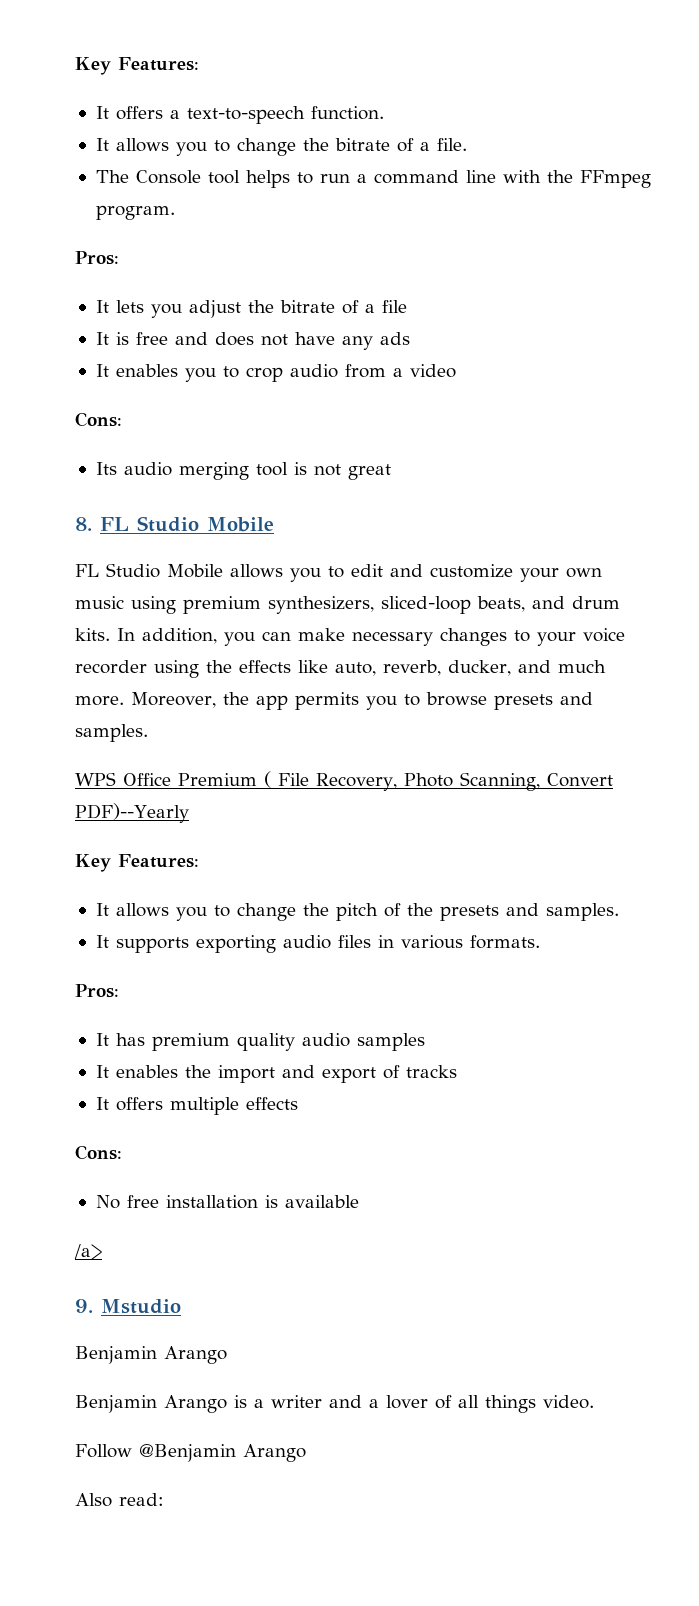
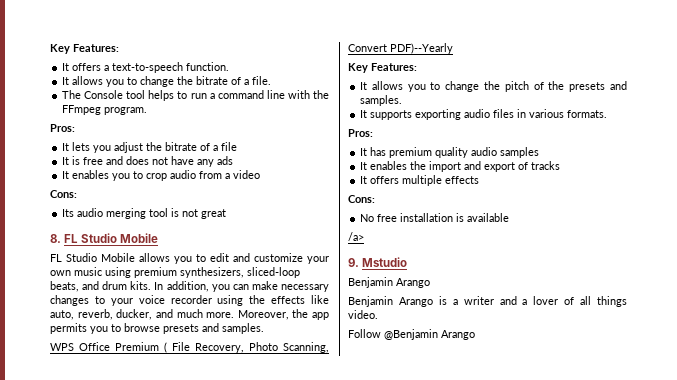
- Also read:

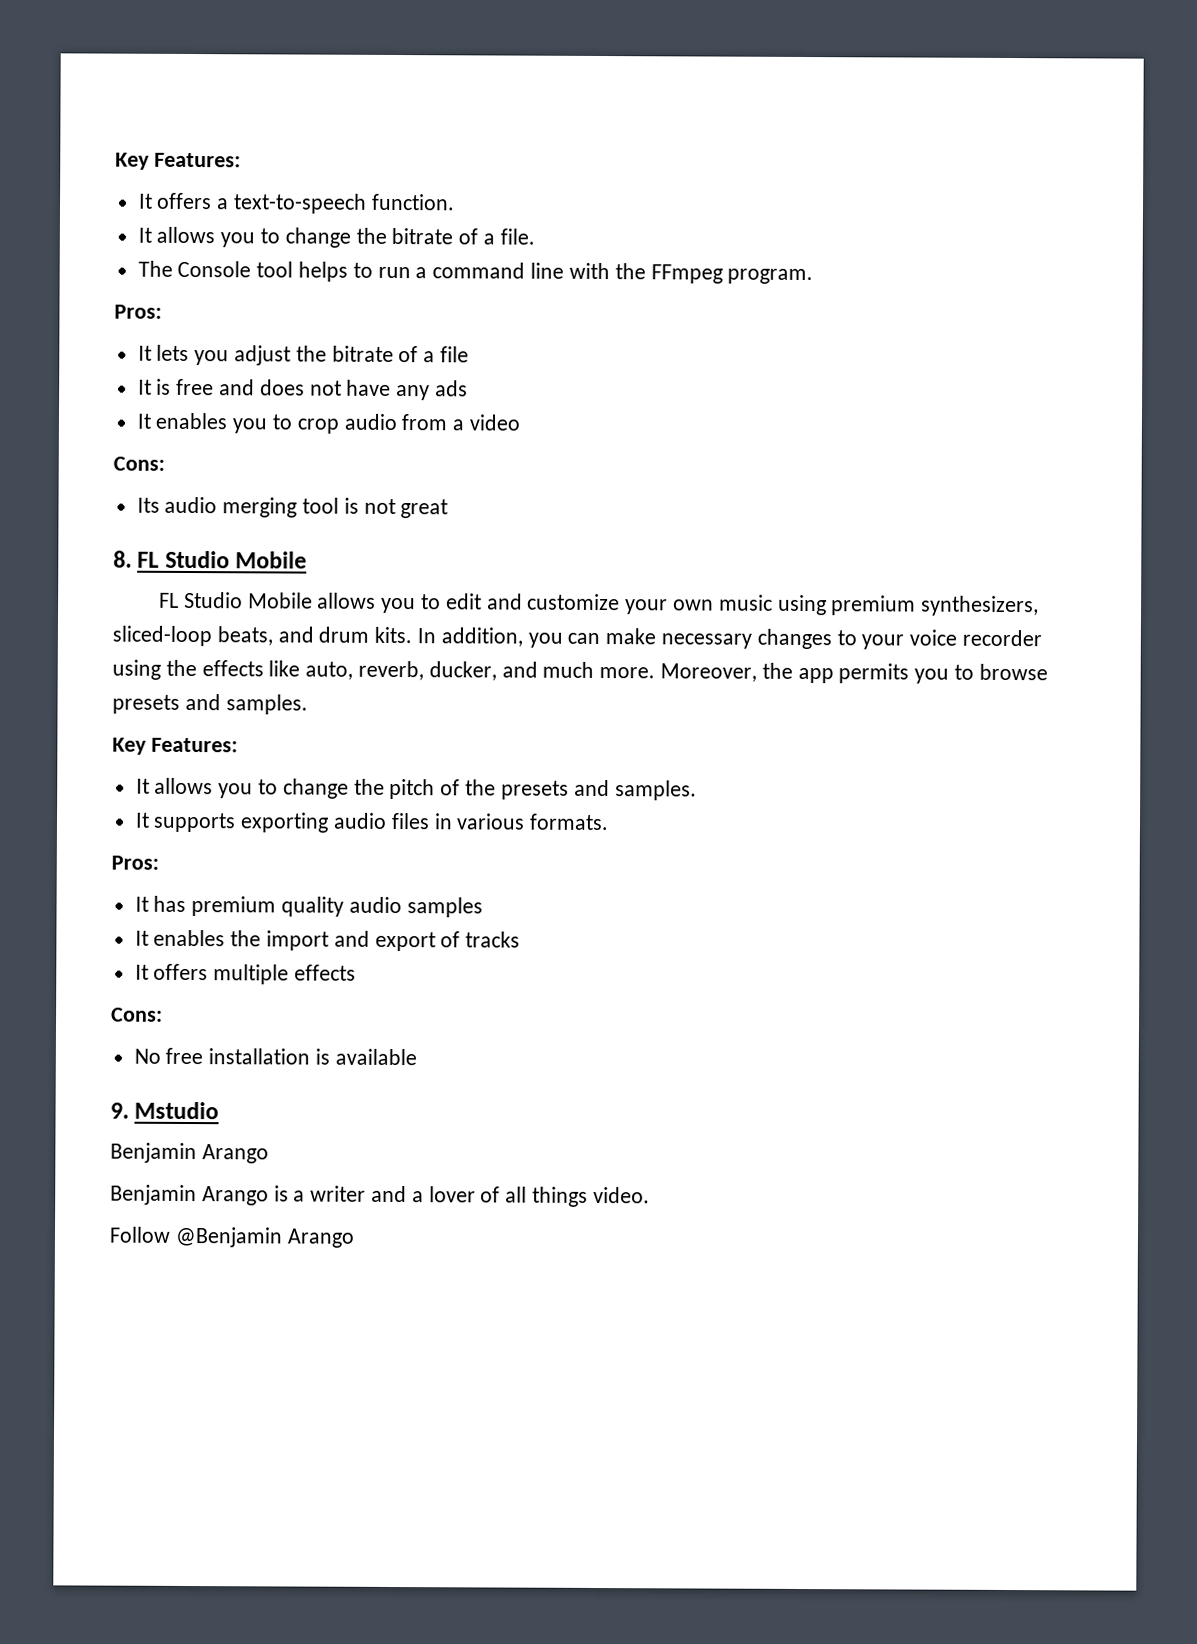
- WPS Office Premium ( File Recovery, Photo Scanning, Convert PDF)--Yearly
- /a>

